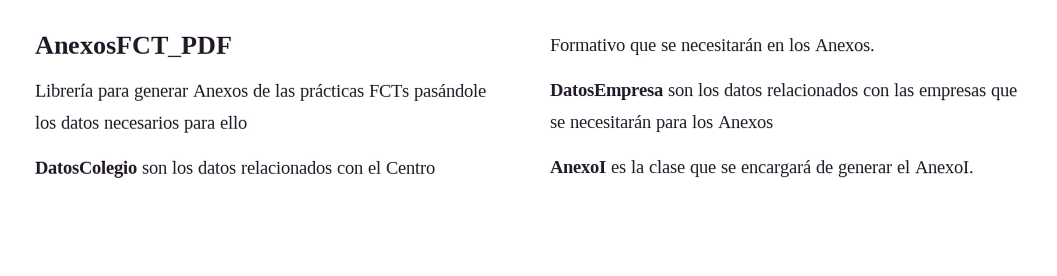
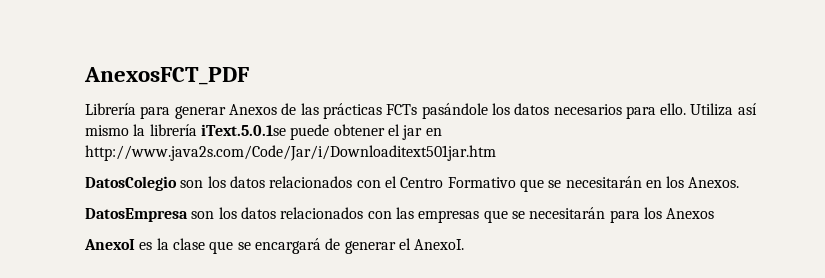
- Librería para generar Anexos de las prácticas FCTs pasándole los datos necesarios para ello
+ Librería para generar Anexos de las prácticas FCTs pasándole los datos necesarios para ello. Utiliza así mismo la librería iText.5.0.1se puede obtener el jar en http://www.java2s.com/Code/Jar/i/Downloaditext501jar.htm

